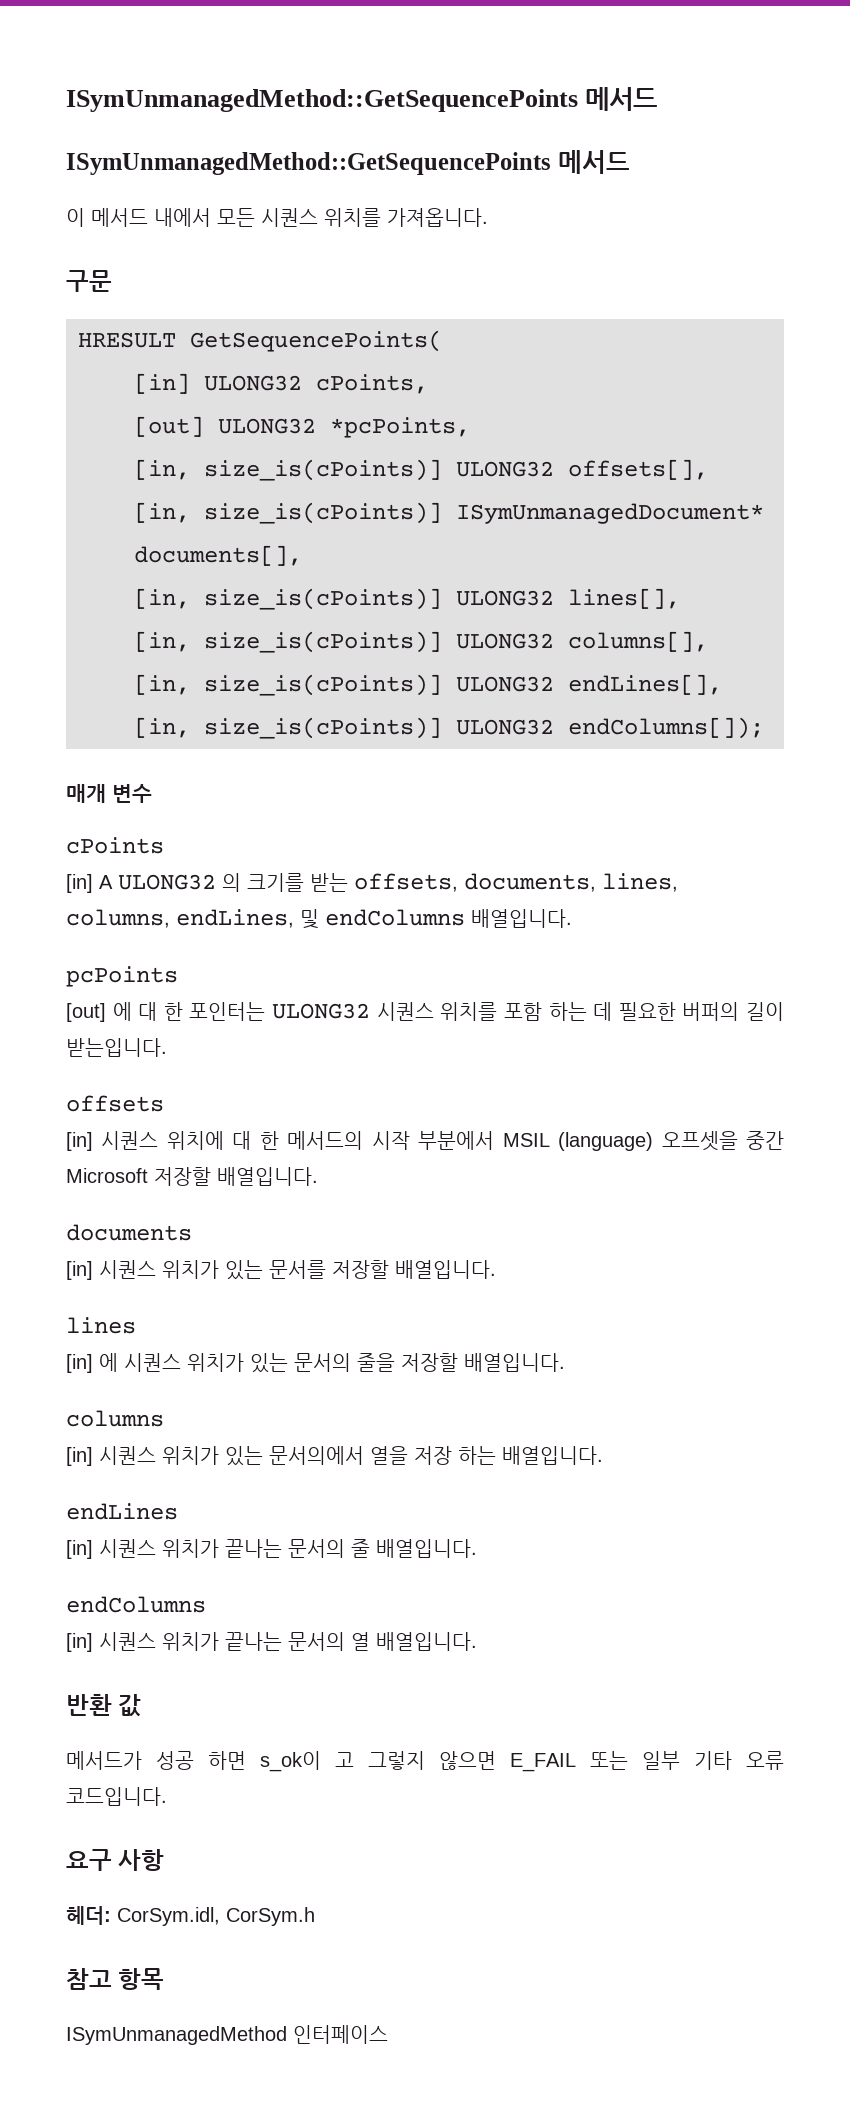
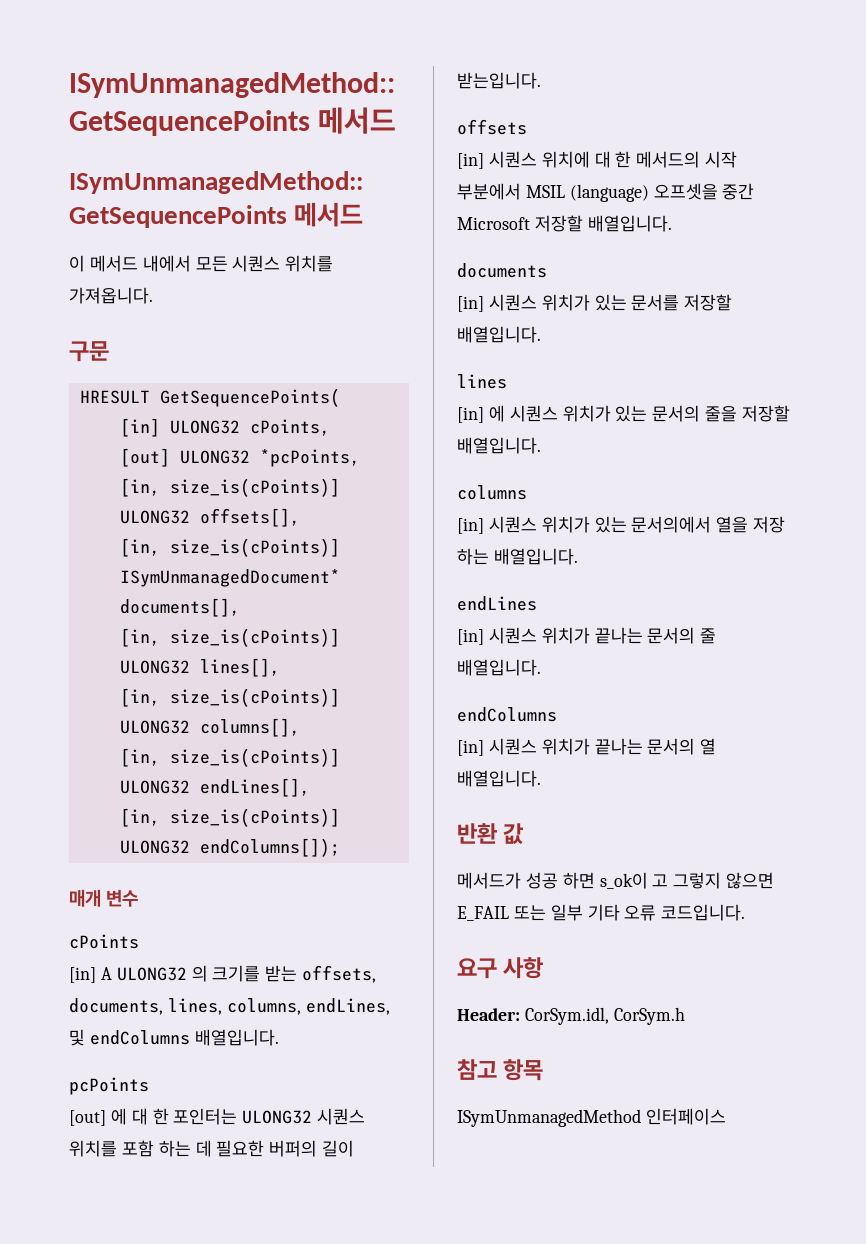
- 헤더: CorSym.idl, CorSym.h
+ Header: CorSym.idl, CorSym.h

